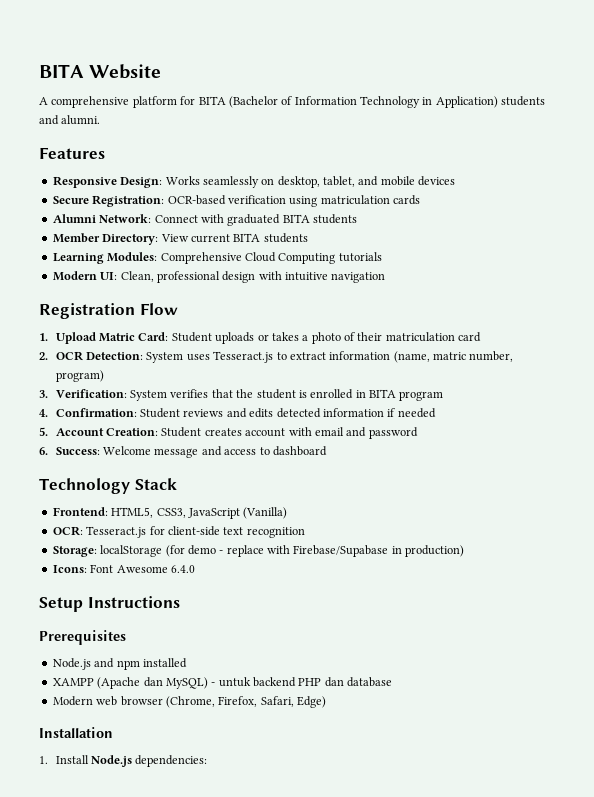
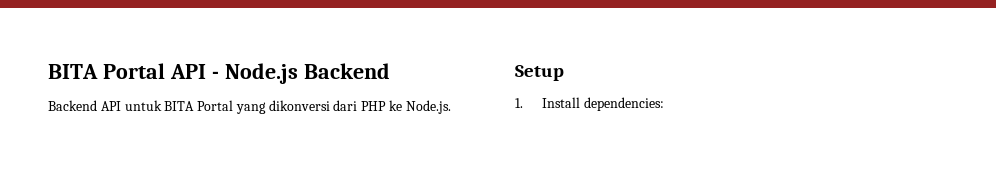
- BITA Website
- A comprehensive platform for BITA (Bachelor of Information Technology in Application) students and alumni.
- Features
- Responsive Design: Works seamlessly on desktop, tablet, and mobile devices
- Secure Registration: OCR-based verification using matriculation cards
- Alumni Network: Connect with graduated BITA students
- Member Directory: View current BITA students
- Learning Modules: Comprehensive Cloud Computing tutorials
- Modern UI: Clean, professional design with intuitive navigation
- Registration Flow
- 1. Upload Matric Card: Student uploads or takes a photo of their matriculation card
- 2. OCR Detection: System uses Tesseract.js to extract information (name, matric number, program)
- 3. Verification: System verifies that the student is enrolled in BITA program
- 4. Confirmation: Student reviews and edits detected information if needed
- 5. Account Creation: Student creates account with email and password
- 6. Success: Welcome message and access to dashboard
- Technology Stack
- Frontend: HTML5, CSS3, JavaScript (Vanilla)
- OCR: Tesseract.js for client-side text recognition
- Storage: localStorage (for demo - replace with Firebase/Supabase in production)
- Icons: Font Awesome 6.4.0
- Setup Instructions
- Prerequisites
- Node.js and npm installed
- XAMPP (Apache dan MySQL) - untuk backend PHP dan database
- Modern web browser (Chrome, Firefox, Safari, Edge)
- Installation
+ BITA Portal API - Node.js Backend
+ Backend API untuk BITA Portal yang dikonversi dari PHP ke Node.js.
+ Setup
- 1. Install Node.js dependencies:
+ 1. Install dependencies:

